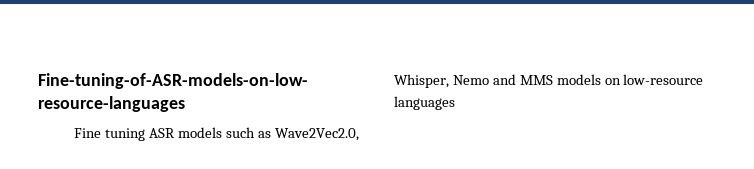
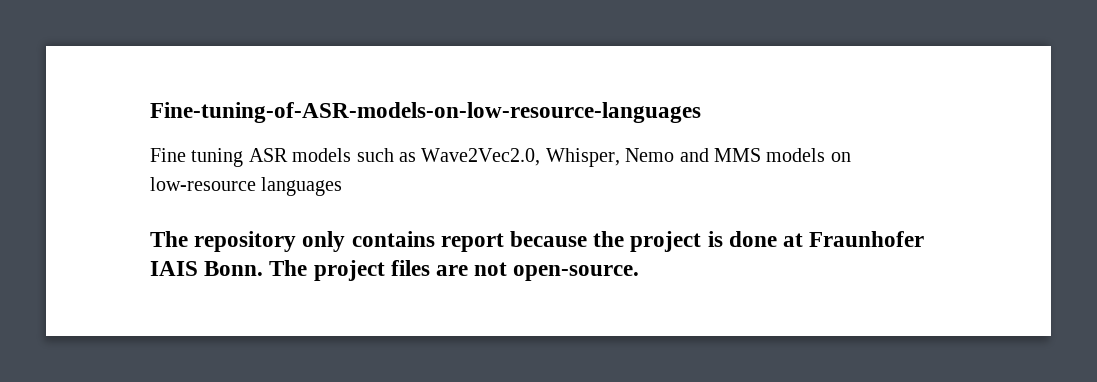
+ The repository only contains report because the project is done at Fraunhofer IAIS Bonn. The project files are not open-source.

